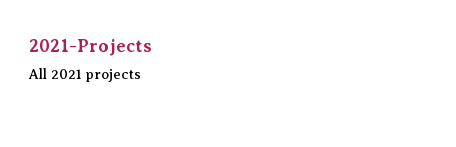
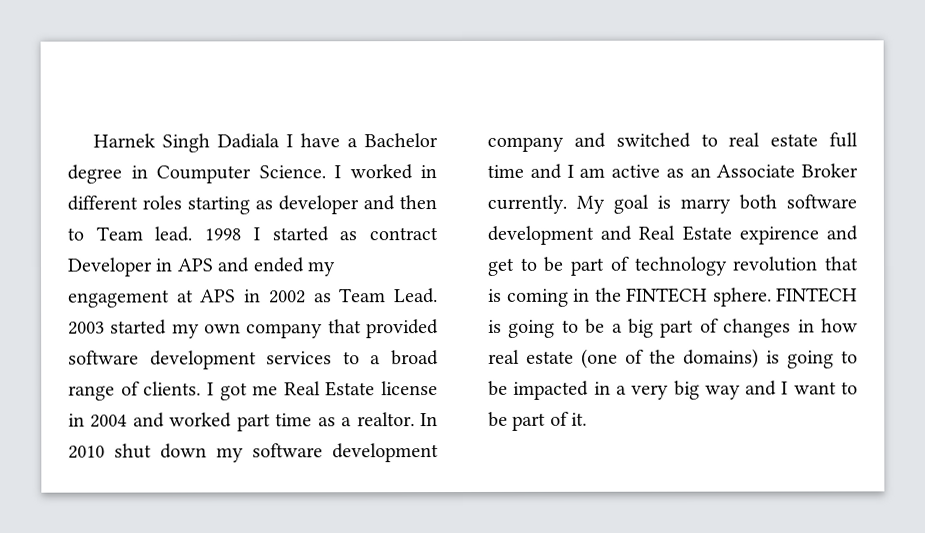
- 2021-Projects
- All 2021 projects
+ Harnek Singh Dadiala I have a Bachelor degree in Coumputer Science. I worked in different roles starting as developer and then to Team lead. 1998 I started as contract Developer in APS and ended my engagement at APS in 2002 as Team Lead. 2003 started my own company that provided software development services to a broad range of clients. I got me Real Estate license in 2004 and worked part time as a realtor. In 2010 shut down my software development company and switched to real estate full time and I am active as an Associate Broker currently. My goal is marry both software development and Real Estate expirence and get to be part of technology revolution that is coming in the FINTECH sphere. FINTECH is going to be a big part of changes in how real estate (one of the domains) is going to be impacted in a very big way and I want to be part of it.

